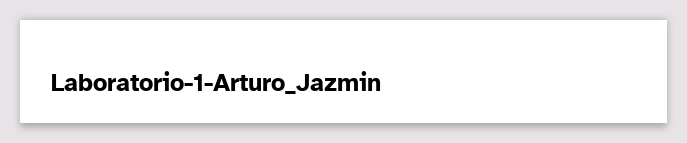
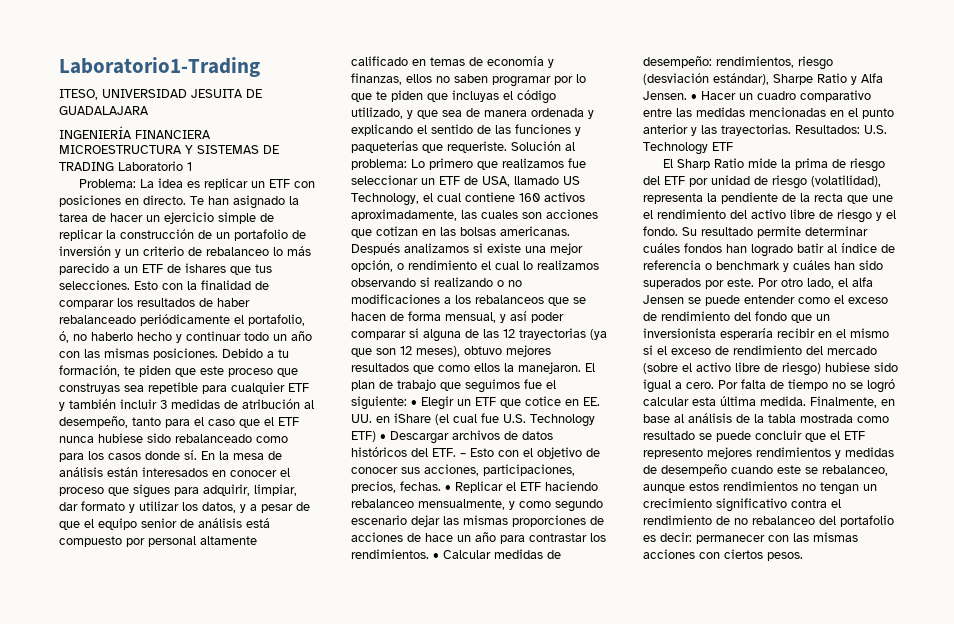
- Laboratorio-1-Arturo_Jazmin
+ Laboratorio1-Trading
+ ITESO, UNIVERSIDAD JESUITA DE GUADALAJARA
+ INGENIERÍA FINANCIERA MICROESTRUCTURA Y SISTEMAS DE TRADING Laboratorio 1
+ Problema: La idea es replicar un ETF con posiciones en directo. Te han asignado la tarea de hacer un ejercicio simple de replicar la construcción de un portafolio de inversión y un criterio de rebalanceo lo más parecido a un ETF de ishares que tus selecciones. Esto con la finalidad de comparar los resultados de haber rebalanceado periódicamente el portafolio, ó, no haberlo hecho y continuar todo un año con las mismas posiciones. Debido a tu formación, te piden que este proceso que construyas sea repetible para cualquier ETF y también incluir 3 medidas de atribución al desempeño, tanto para el caso que el ETF nunca hubiese sido rebalanceado como para los casos donde sí. En la mesa de análisis están interesados en conocer el proceso que sigues para adquirir, limpiar, dar formato y utilizar los datos, y a pesar de que el equipo senior de análisis está compuesto por personal altamente calificado en temas de economía y finanzas, ellos no saben programar por lo que te piden que incluyas el código utilizado, y que sea de manera ordenada y explicando el sentido de las funciones y paqueterías que requeriste. Solución al problema: Lo primero que realizamos fue seleccionar un ETF de USA, llamado US Technology, el cual contiene 160 activos aproximadamente, las cuales son acciones que cotizan en las bolsas americanas. Después analizamos si existe una mejor opción, o rendimiento el cual lo realizamos observando si realizando o no modificaciones a los rebalanceos que se hacen de forma mensual, y así poder comparar si alguna de las 12 trayectorias (ya que son 12 meses), obtuvo mejores resultados que como ellos la manejaron. El plan de trabajo que seguimos fue el siguiente: • Elegir un ETF que cotice en EE. UU. en iShare (el cual fue U.S. Technology ETF) • Descargar archivos de datos históricos del ETF. – Esto con el objetivo de conocer sus acciones, participaciones, precios, fechas. • Replicar el ETF haciendo rebalanceo mensualmente, y como segundo escenario dejar las mismas proporciones de acciones de hace un año para contrastar los rendimientos. • Calcular medidas de desempeño: rendimientos, riesgo (desviación estándar), Sharpe Ratio y Alfa Jensen. • Hacer un cuadro comparativo entre las medidas mencionadas en el punto anterior y las trayectorias. Resultados: U.S. Technology ETF
+ El Sharp Ratio mide la prima de riesgo del ETF por unidad de riesgo (volatilidad), representa la pendiente de la recta que une el rendimiento del activo libre de riesgo y el fondo. Su resultado permite determinar cuáles fondos han logrado batir al índice de referencia o benchmark y cuáles han sido superados por este. Por otro lado, el alfa Jensen se puede entender como el exceso de rendimiento del fondo que un inversionista esperaría recibir en el mismo si el exceso de rendimiento del mercado (sobre el activo libre de riesgo) hubiese sido igual a cero. Por falta de tiempo no se logró calcular esta última medida. Finalmente, en base al análisis de la tabla mostrada como resultado se puede concluir que el ETF represento mejores rendimientos y medidas de desempeño cuando este se rebalanceo, aunque estos rendimientos no tengan un crecimiento significativo contra el rendimiento de no rebalanceo del portafolio es decir: permanecer con las mismas acciones con ciertos pesos.

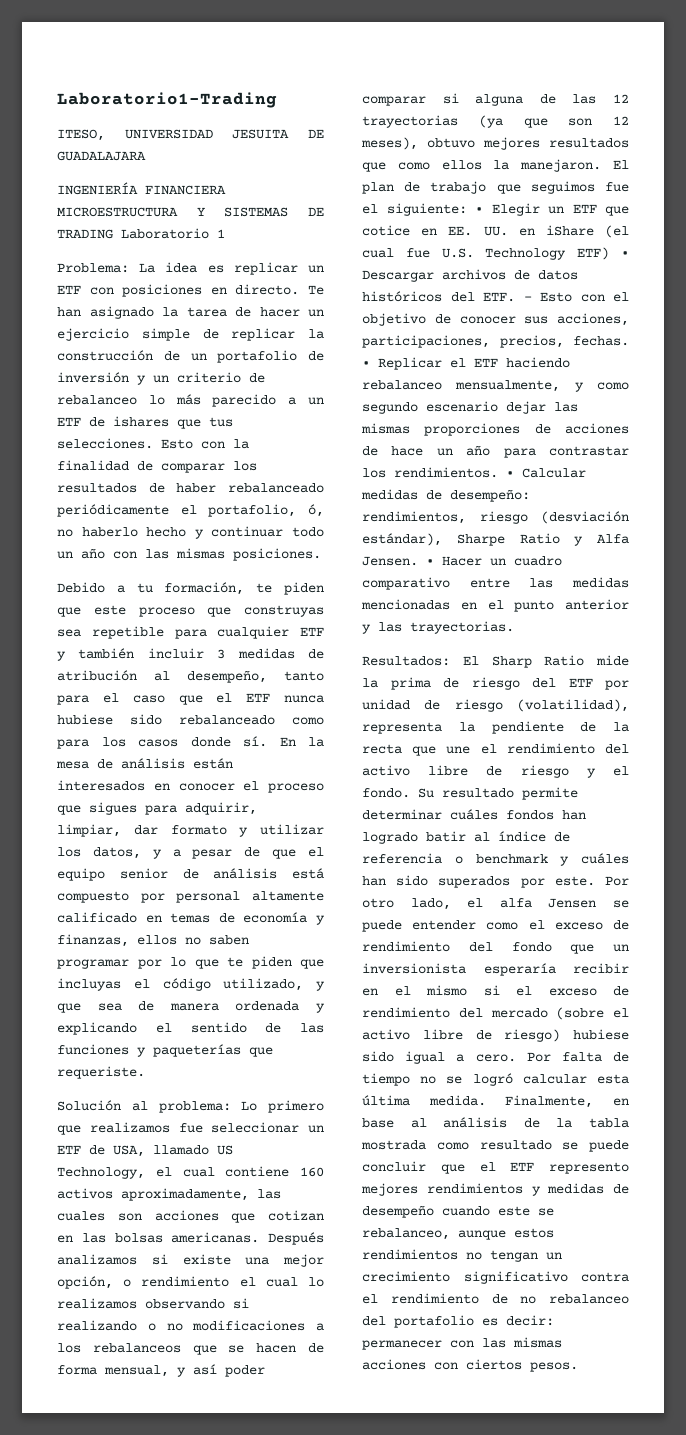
- Esto con la finalidad de comparar los resultados de haber rebalanceado periódicamente el portafolio, ó, no haberlo hecho y continuar todo un año con las mismas posiciones. Debido a tu formación, te piden que este proceso que construyas sea repetible para cualquier ETF y también incluir 3 medidas de atribución al desempeño, tanto para el caso que el ETF nunca hubiese sido rebalanceado como para los casos donde sí.
+ Esto con la finalidad de comparar los resultados de haber rebalanceado periódicamente el portafolio, ó, no haberlo hecho y continuar todo un año con las mismas posiciones.
+ Debido a tu formación, te piden que este proceso que construyas sea repetible para cualquier ETF y también incluir 3 medidas de atribución al desempeño, tanto para el caso que el ETF nunca hubiese sido rebalanceado como para los casos donde sí.
- En la mesa de análisis están interesados en conocer el proceso que sigues para adquirir, limpiar, dar formato y utilizar los datos, y a pesar de que el equipo senior de análisis está compuesto por personal altamente calificado en temas de economía y finanzas, ellos no saben programar por lo que te piden que incluyas el código utilizado, y que sea de manera ordenada y explicando el sentido de las funciones y paqueterías que requeriste. Solución al problema:
+ En la mesa de análisis están interesados en conocer el proceso que sigues para adquirir, limpiar, dar formato y utilizar los datos, y a pesar de que el equipo senior de análisis está compuesto por personal altamente calificado en temas de economía y finanzas, ellos no saben programar por lo que te piden que incluyas el código utilizado, y que sea de manera ordenada y explicando el sentido de las funciones y paqueterías que requeriste.
+ Solución al problema:
- • Hacer un cuadro comparativo entre las medidas mencionadas en el punto anterior y las trayectorias. Resultados: U.S. Technology ETF
- El Sharp Ratio mide la prima de riesgo del ETF por unidad de riesgo (volatilidad), representa la pendiente de la recta que une el rendimiento del activo libre de riesgo y el fondo.
+ • Hacer un cuadro comparativo entre las medidas mencionadas en el punto anterior y las trayectorias.
+ Resultados: El Sharp Ratio mide la prima de riesgo del ETF por unidad de riesgo (volatilidad), representa la pendiente de la recta que une el rendimiento del activo libre de riesgo y el fondo.

